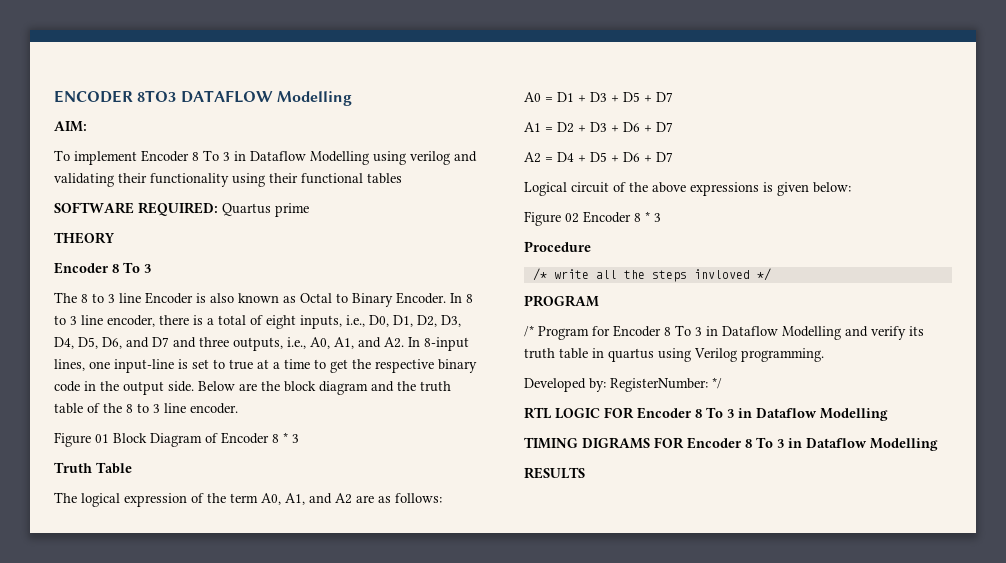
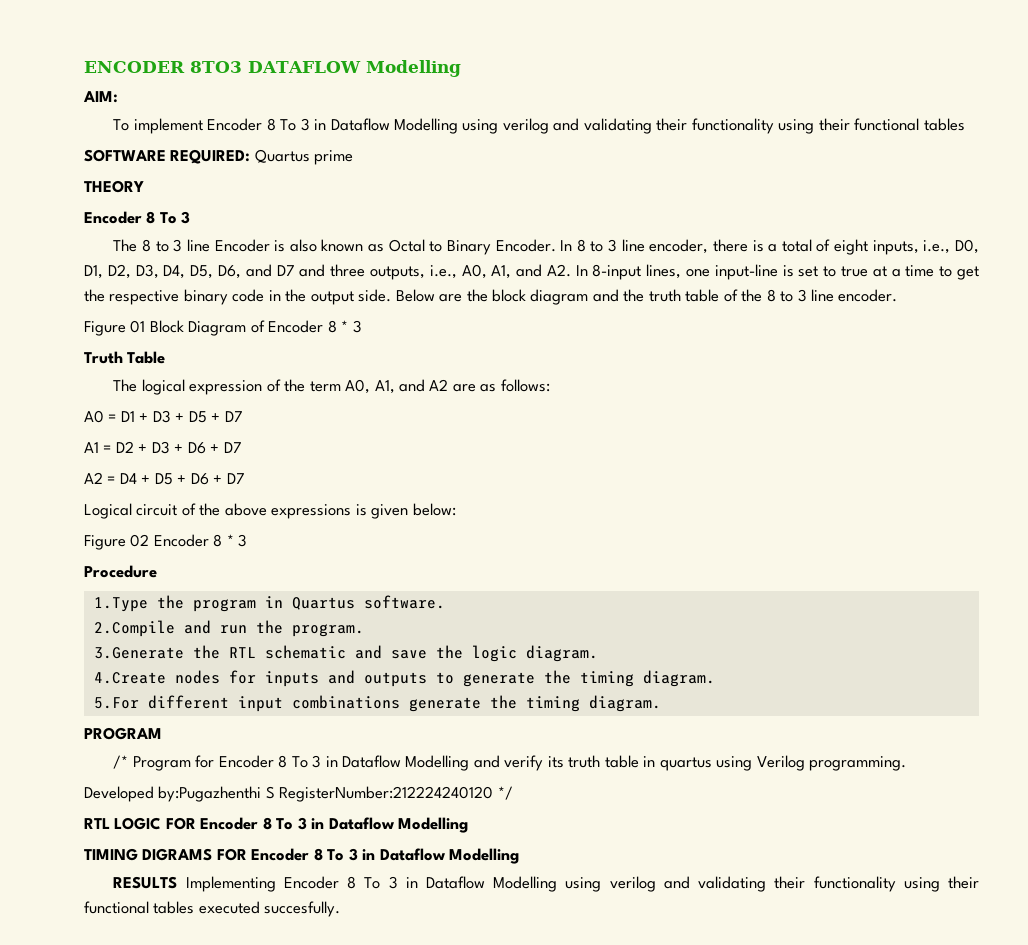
- /* write all the steps invloved */
+ 1.Type the program in Quartus software.
+ 2.Compile and run the program.
+ 3.Generate the RTL schematic and save the logic diagram.
+ 4.Create nodes for inputs and outputs to generate the timing diagram.
+ 5.For different input combinations generate the timing diagram.
- Developed by: RegisterNumber: */
+ Developed by:Pugazhenthi S RegisterNumber:212224240120 */
- RESULTS
+ RESULTS Implementing Encoder 8 To 3 in Dataflow Modelling using verilog and validating their functionality using their functional tables executed succesfully.

